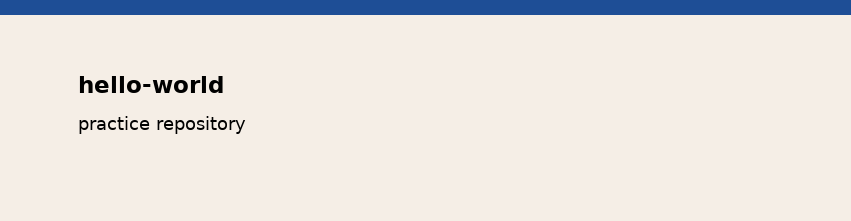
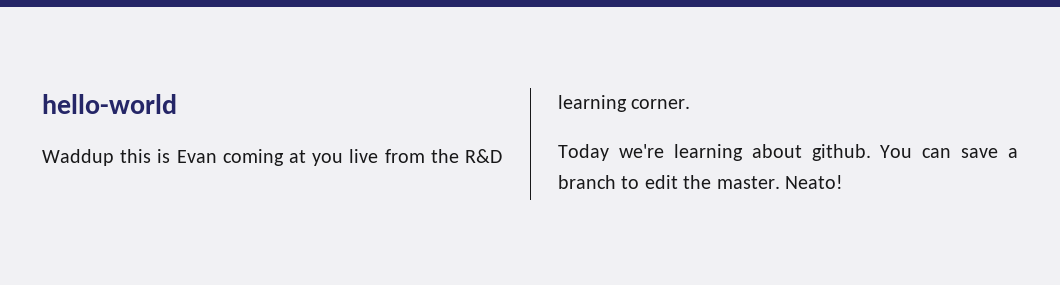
- practice repository
+ Waddup this is Evan coming at you live from the R&D learning corner.
+ Today we're learning about github. You can save a branch to edit the master. Neato!

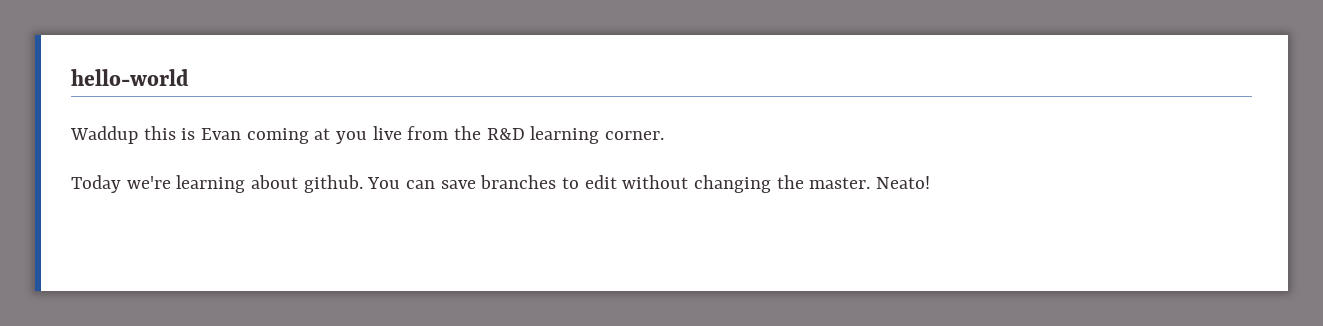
- You can save a branch to edit the master.
+ You can save branches to edit without changing the master.

